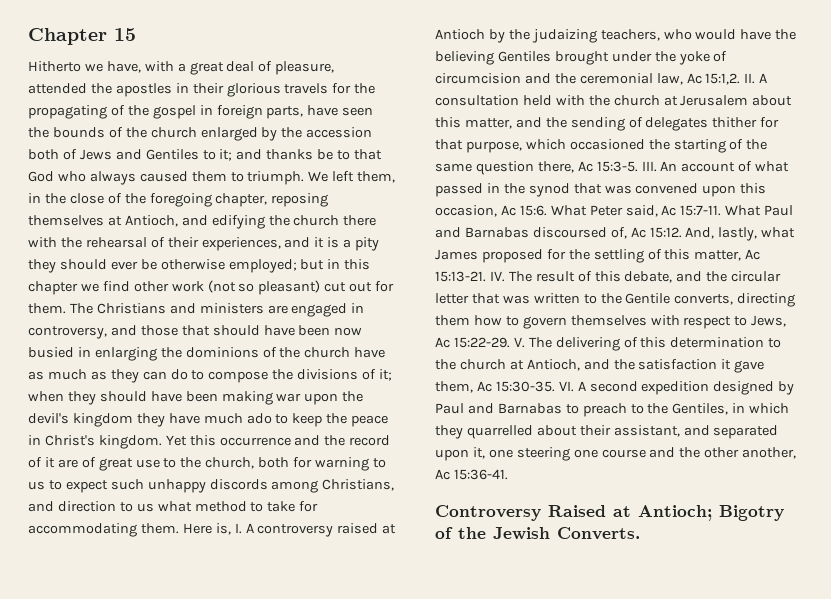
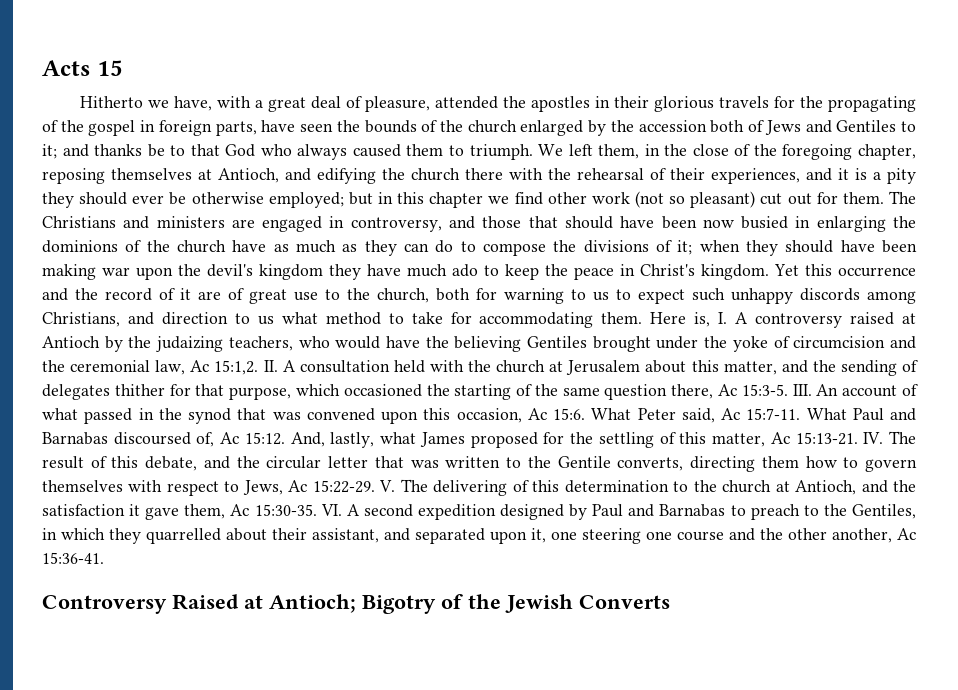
- Chapter 15
+ Acts 15
- Controversy Raised at Antioch; Bigotry of the Jewish Converts.
+ Controversy Raised at Antioch; Bigotry of the Jewish Converts

